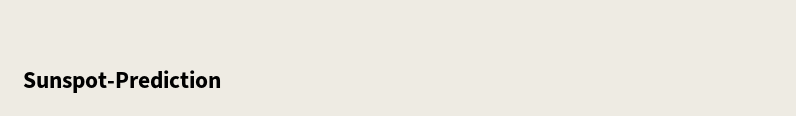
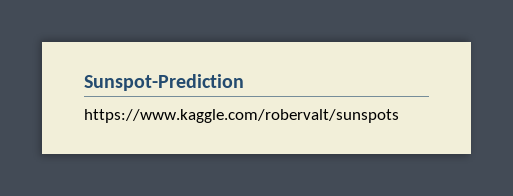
+ https://www.kaggle.com/robervalt/sunspots

